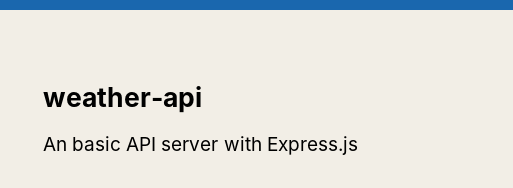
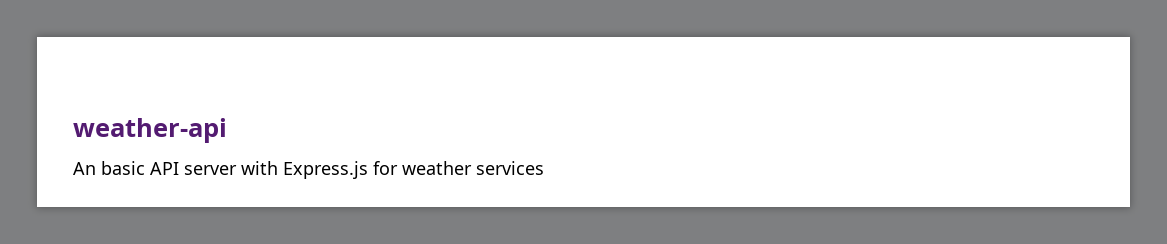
- An basic API server with Express.js
+ An basic API server with Express.js for weather services

